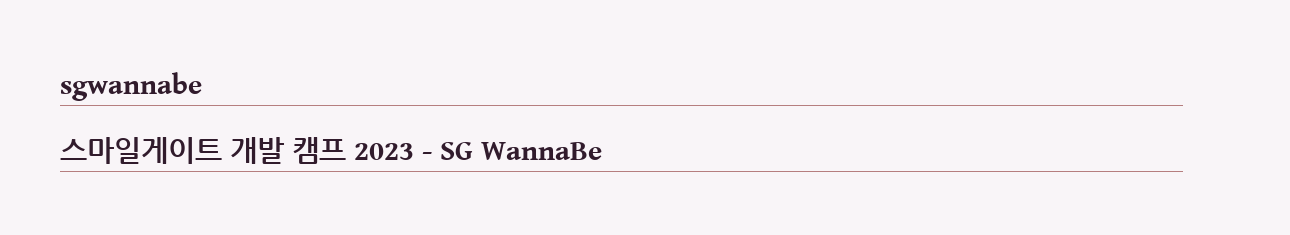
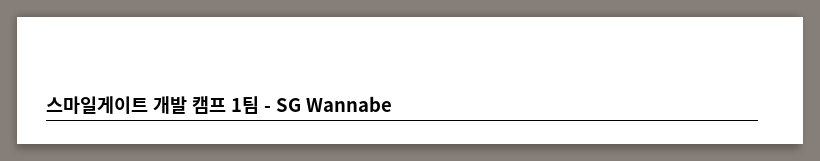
- sgwannabe
- 스마일게이트 개발 캠프 2023 - SG WannaBe
+ 스마일게이트 개발 캠프 1팀 - SG Wannabe

